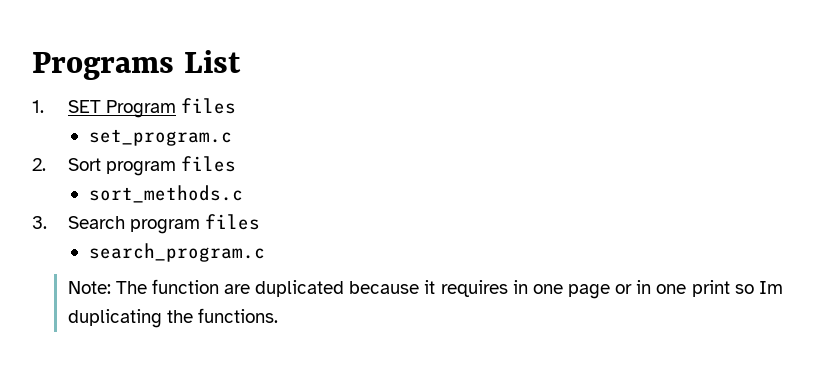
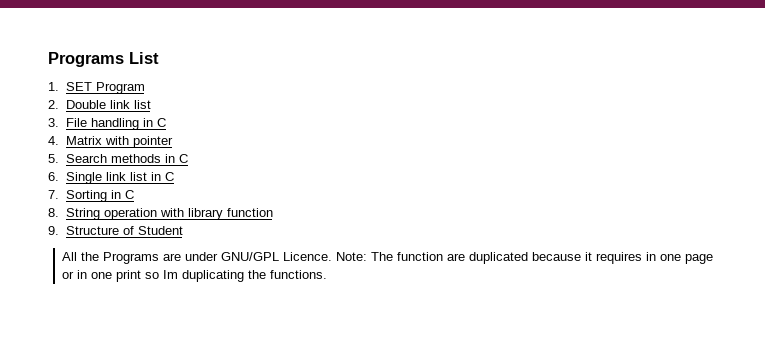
- 1. SET Program files
- set_program.c
+ 1. SET Program
- 2. Sort program files
- sort_methods.c
- 3. Search program files
- search_program.c
- Note: The function are duplicated because it requires in one page or in one print so Im duplicating the functions.
+ 2. Double link list
+ 3. File handling in C
+ 4. Matrix with pointer
+ 5. Search methods in C
+ 6. Single link list in C
+ 7. Sorting in C
+ 8. String operation with library function
+ 9. Structure of Student
+ All the Programs are under GNU/GPL Licence. Note: The function are duplicated because it requires in one page or in one print so Im duplicating the functions.

